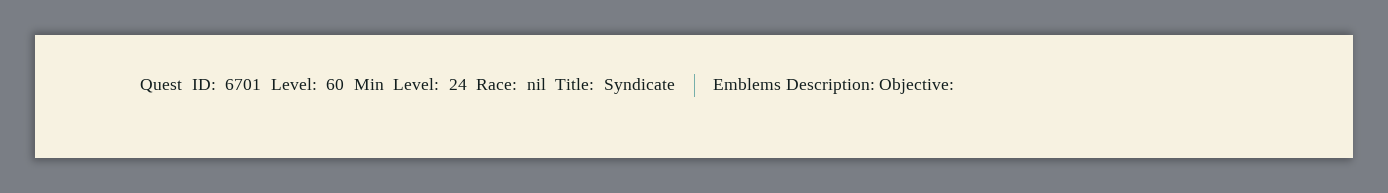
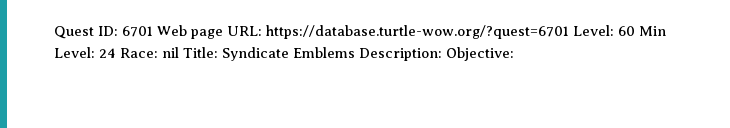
- Quest ID: 6701 Level: 60 Min Level: 24 Race: nil Title: Syndicate Emblems Description: Objective:
+ Quest ID: 6701 Web page URL: https://database.turtle-wow.org/?quest=6701 Level: 60 Min Level: 24 Race: nil Title: Syndicate Emblems Description: Objective:

